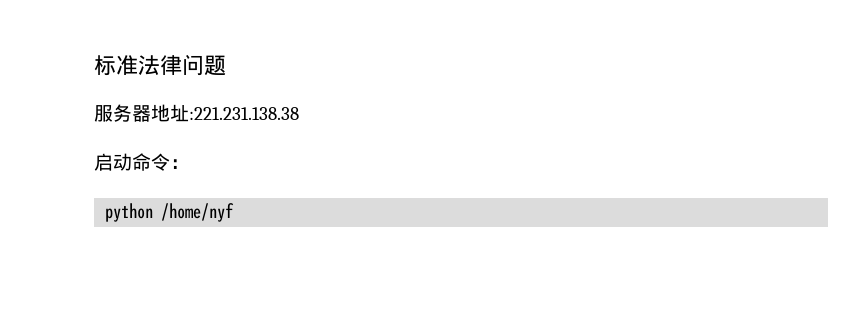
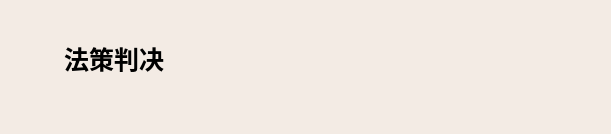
- 标准法律问题
- 服务器地址:221.231.138.38
- 启动命令：
- python /home/nyf
+ 法策判决

